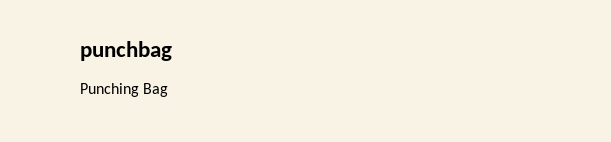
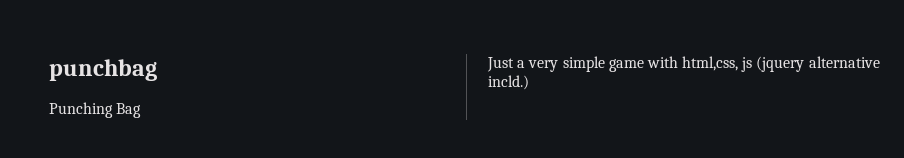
+ Just a very simple game with html,css, js (jquery alternative incld.)

